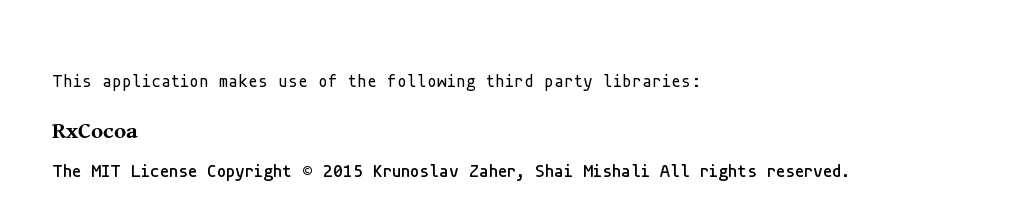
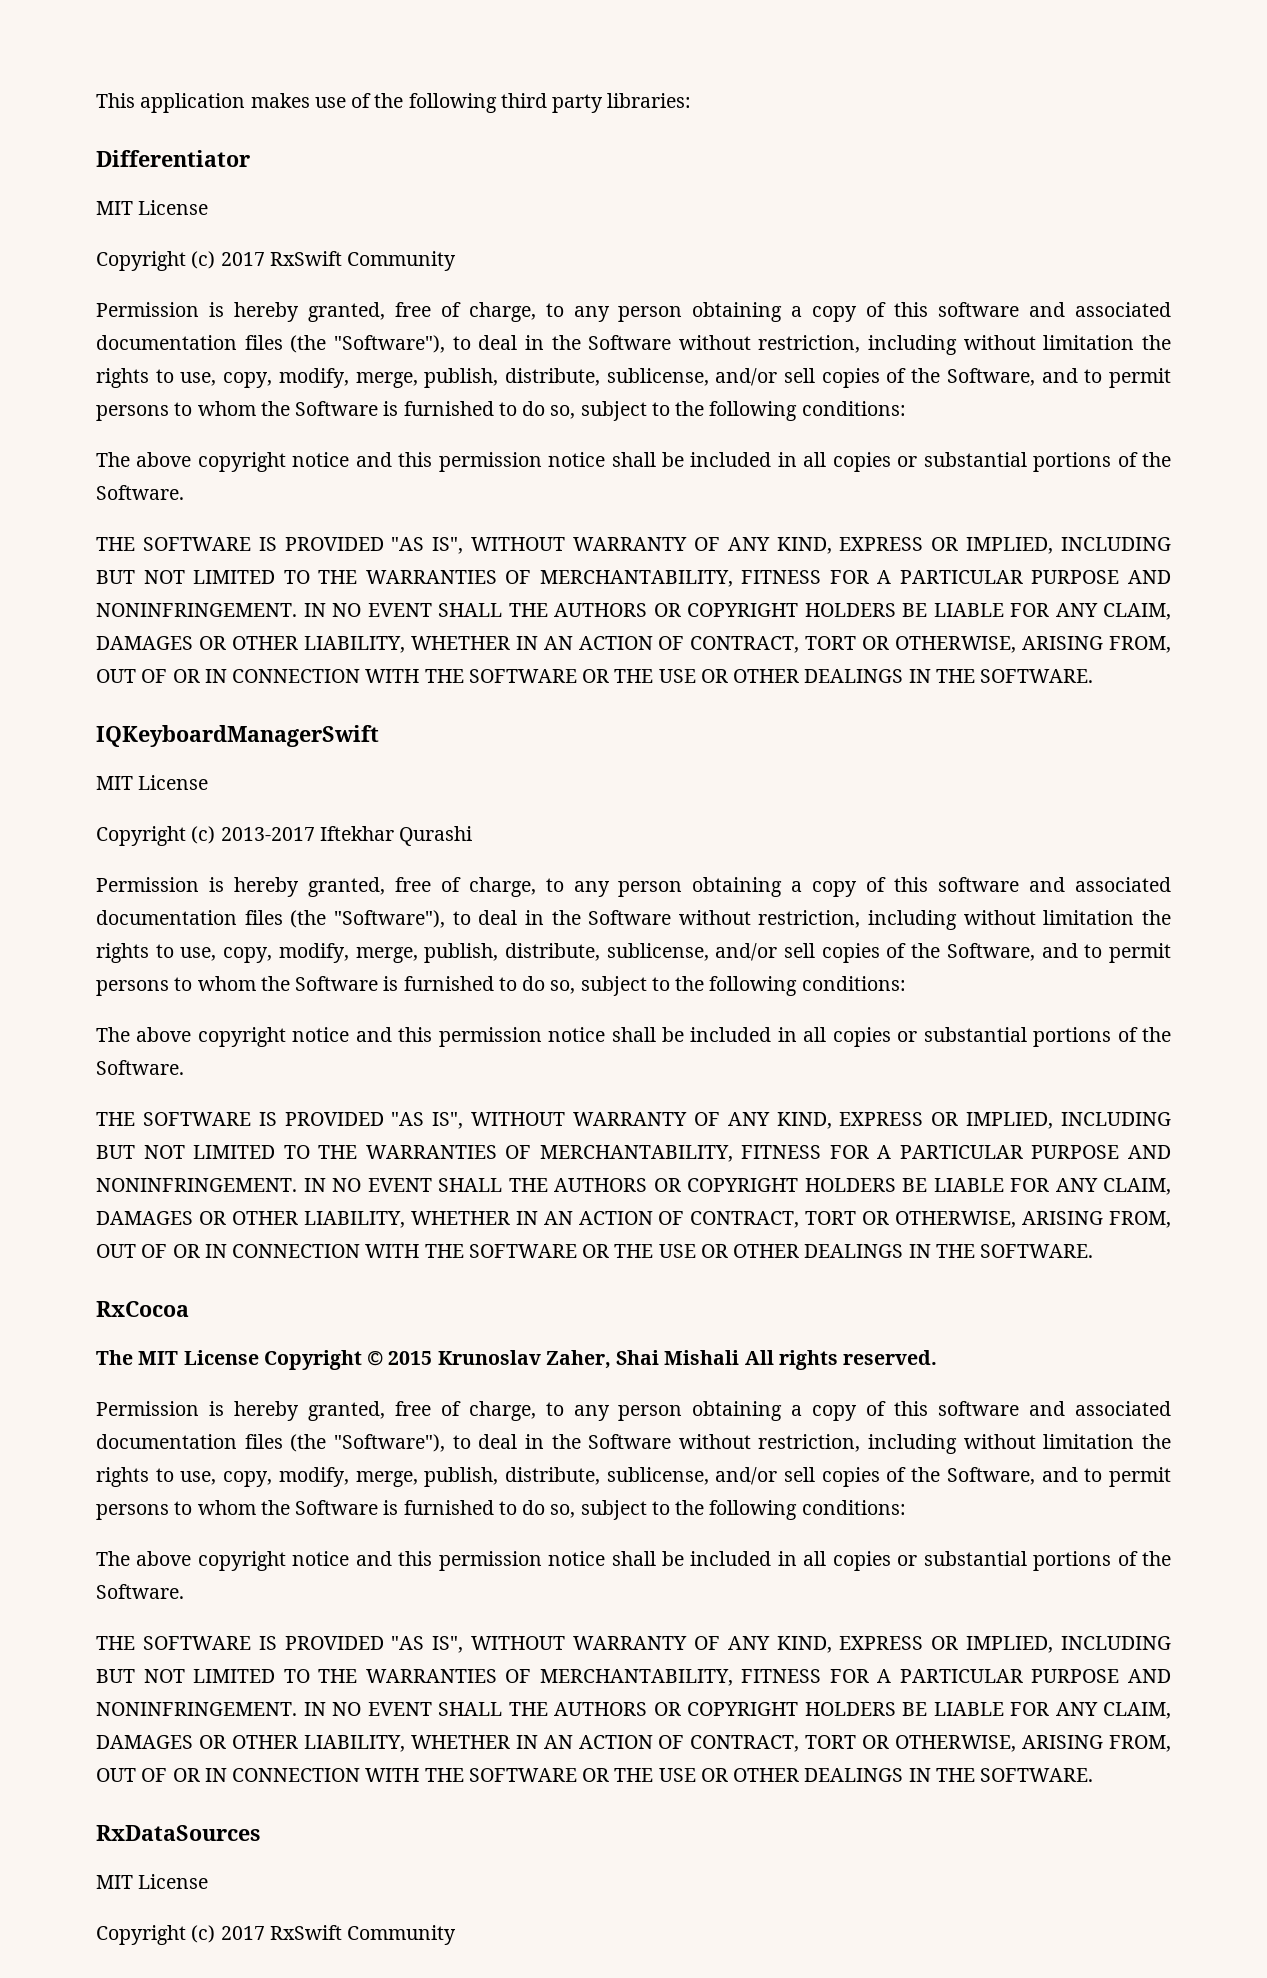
+ Differentiator
+ MIT License
+ Copyright (c) 2017 RxSwift Community
+ Permission is hereby granted, free of charge, to any person obtaining a copy of this software and associated documentation files (the "Software"), to deal in the Software without restriction, including without limitation the rights to use, copy, modify, merge, publish, distribute, sublicense, and/or sell copies of the Software, and to permit persons to whom the Software is furnished to do so, subject to the following conditions:
+ The above copyright notice and this permission notice shall be included in all copies or substantial portions of the Software.
+ THE SOFTWARE IS PROVIDED "AS IS", WITHOUT WARRANTY OF ANY KIND, EXPRESS OR IMPLIED, INCLUDING BUT NOT LIMITED TO THE WARRANTIES OF MERCHANTABILITY, FITNESS FOR A PARTICULAR PURPOSE AND NONINFRINGEMENT. IN NO EVENT SHALL THE AUTHORS OR COPYRIGHT HOLDERS BE LIABLE FOR ANY CLAIM, DAMAGES OR OTHER LIABILITY, WHETHER IN AN ACTION OF CONTRACT, TORT OR OTHERWISE, ARISING FROM, OUT OF OR IN CONNECTION WITH THE SOFTWARE OR THE USE OR OTHER DEALINGS IN THE SOFTWARE.
+ IQKeyboardManagerSwift
+ MIT License
+ Copyright (c) 2013-2017 Iftekhar Qurashi
+ Permission is hereby granted, free of charge, to any person obtaining a copy of this software and associated documentation files (the "Software"), to deal in the Software without restriction, including without limitation the rights to use, copy, modify, merge, publish, distribute, sublicense, and/or sell copies of the Software, and to permit persons to whom the Software is furnished to do so, subject to the following conditions:
+ The above copyright notice and this permission notice shall be included in all copies or substantial portions of the Software.
+ THE SOFTWARE IS PROVIDED "AS IS", WITHOUT WARRANTY OF ANY KIND, EXPRESS OR IMPLIED, INCLUDING BUT NOT LIMITED TO THE WARRANTIES OF MERCHANTABILITY, FITNESS FOR A PARTICULAR PURPOSE AND NONINFRINGEMENT. IN NO EVENT SHALL THE AUTHORS OR COPYRIGHT HOLDERS BE LIABLE FOR ANY CLAIM, DAMAGES OR OTHER LIABILITY, WHETHER IN AN ACTION OF CONTRACT, TORT OR OTHERWISE, ARISING FROM, OUT OF OR IN CONNECTION WITH THE SOFTWARE OR THE USE OR OTHER DEALINGS IN THE SOFTWARE.
  The MIT License Copyright © 2015 Krunoslav Zaher, Shai Mishali All rights reserved.
+ Permission is hereby granted, free of charge, to any person obtaining a copy of this software and associated documentation files (the "Software"), to deal in the Software without restriction, including without limitation the rights to use, copy, modify, merge, publish, distribute, sublicense, and/or sell copies of the Software, and to permit persons to whom the Software is furnished to do so, subject to the following conditions:
+ The above copyright notice and this permission notice shall be included in all copies or substantial portions of the Software.
+ THE SOFTWARE IS PROVIDED "AS IS", WITHOUT WARRANTY OF ANY KIND, EXPRESS OR IMPLIED, INCLUDING BUT NOT LIMITED TO THE WARRANTIES OF MERCHANTABILITY, FITNESS FOR A PARTICULAR PURPOSE AND NONINFRINGEMENT. IN NO EVENT SHALL THE AUTHORS OR COPYRIGHT HOLDERS BE LIABLE FOR ANY CLAIM, DAMAGES OR OTHER LIABILITY, WHETHER IN AN ACTION OF CONTRACT, TORT OR OTHERWISE, ARISING FROM, OUT OF OR IN CONNECTION WITH THE SOFTWARE OR THE USE OR OTHER DEALINGS IN THE SOFTWARE.
+ RxDataSources
+ MIT License
+ Copyright (c) 2017 RxSwift Community

